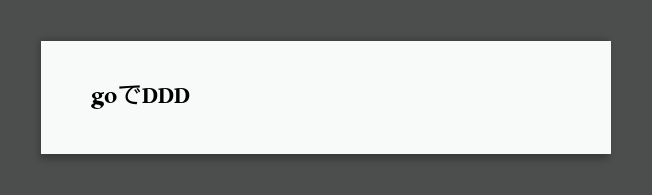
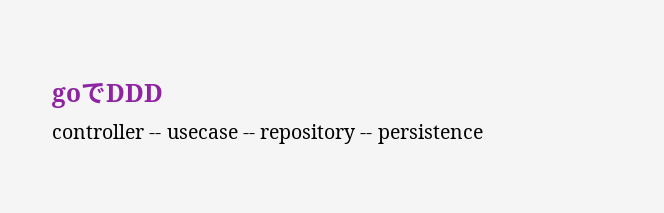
+ controller -- usecase -- repository -- persistence

